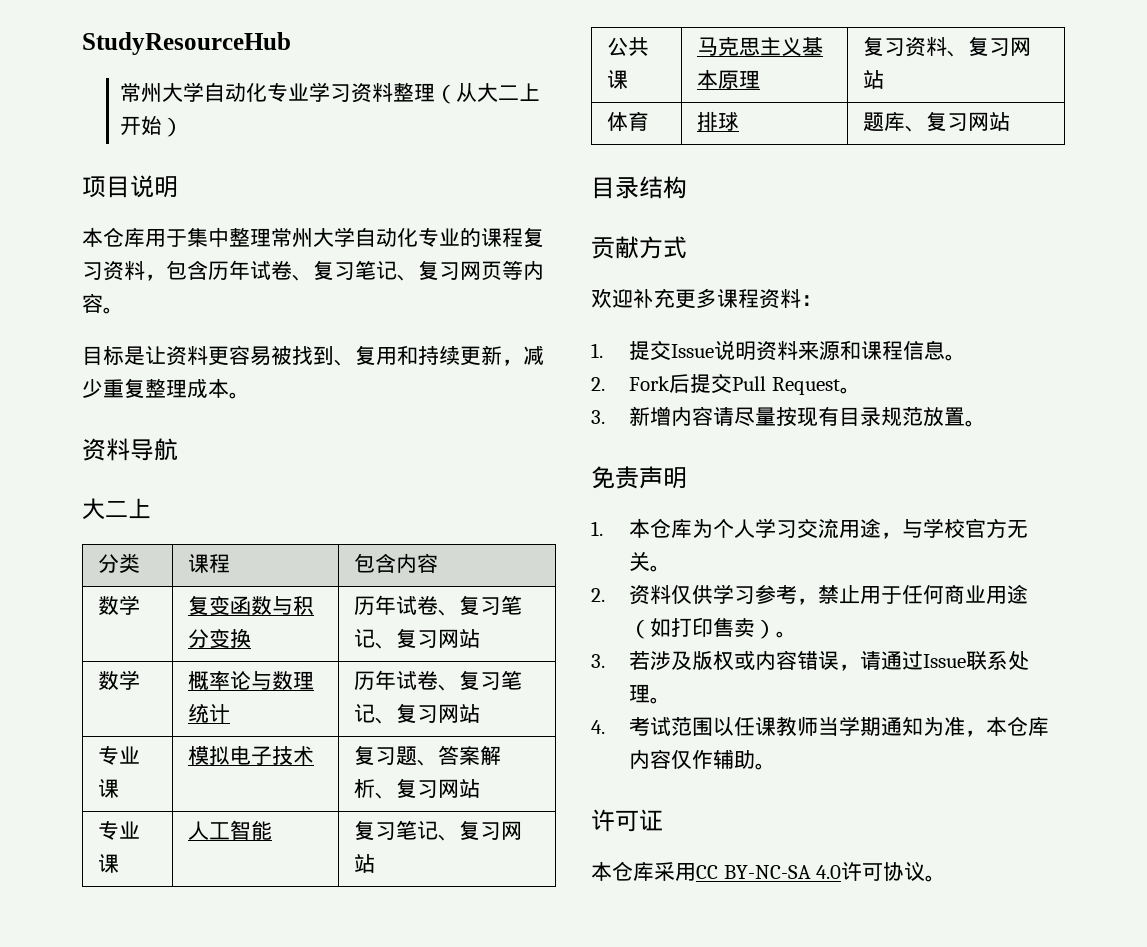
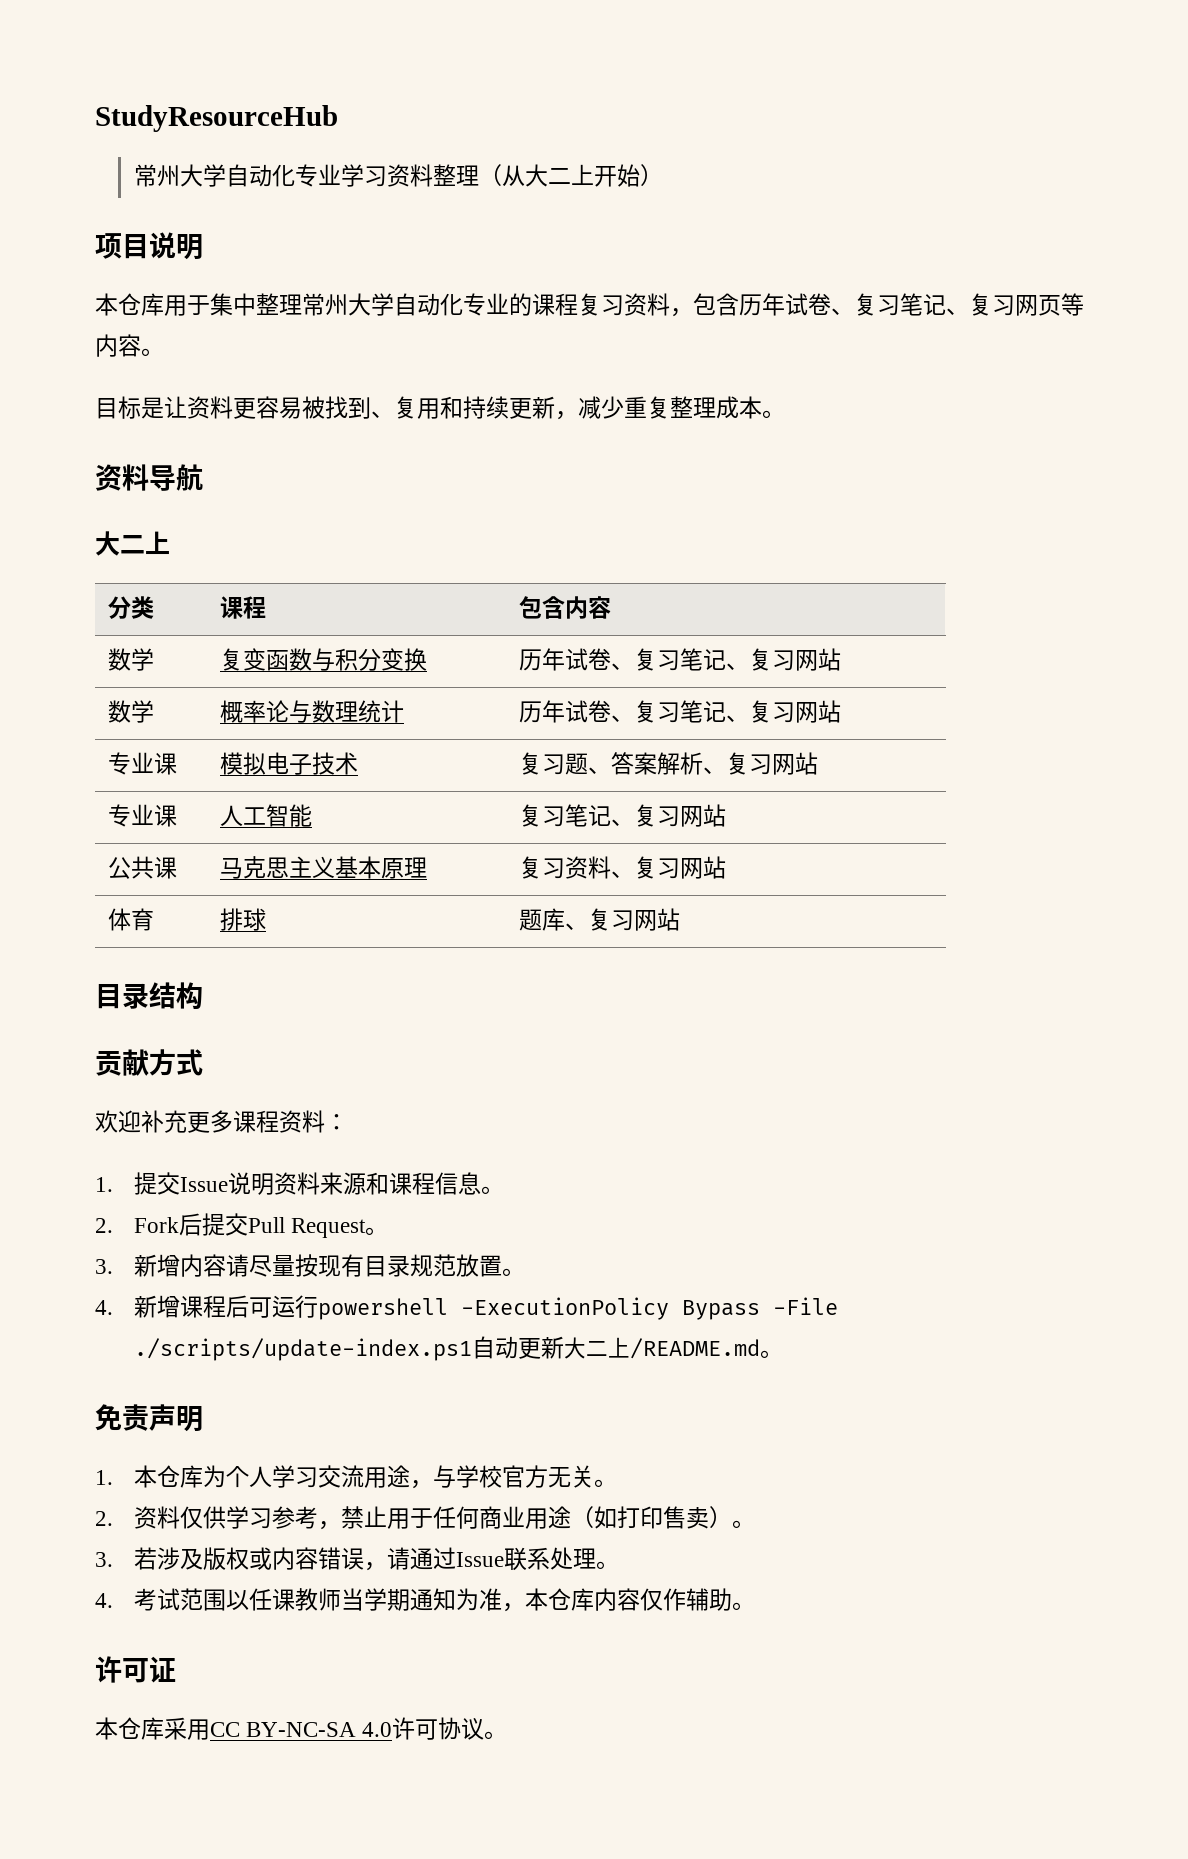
+ 4.新增课程后可运行powershell -ExecutionPolicy Bypass -File ./scripts/update-index.ps1自动更新大二上/README.md。

